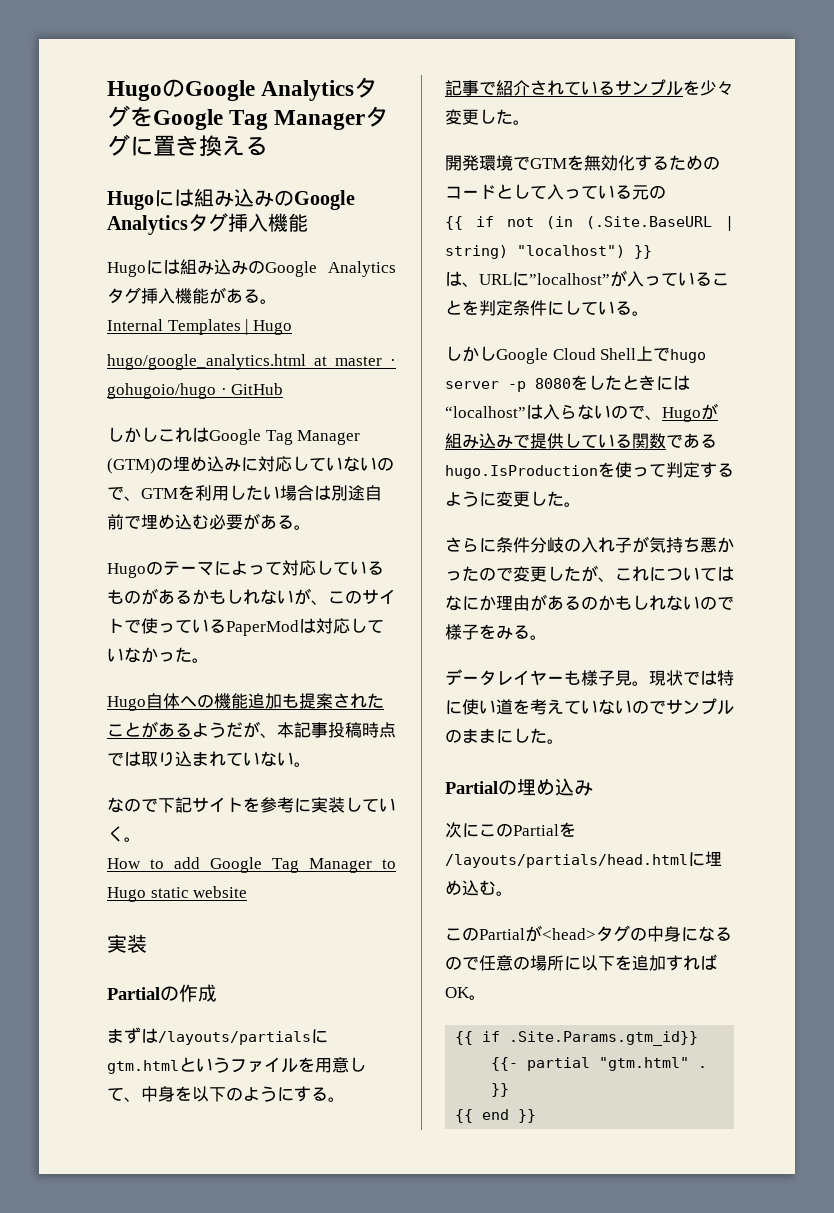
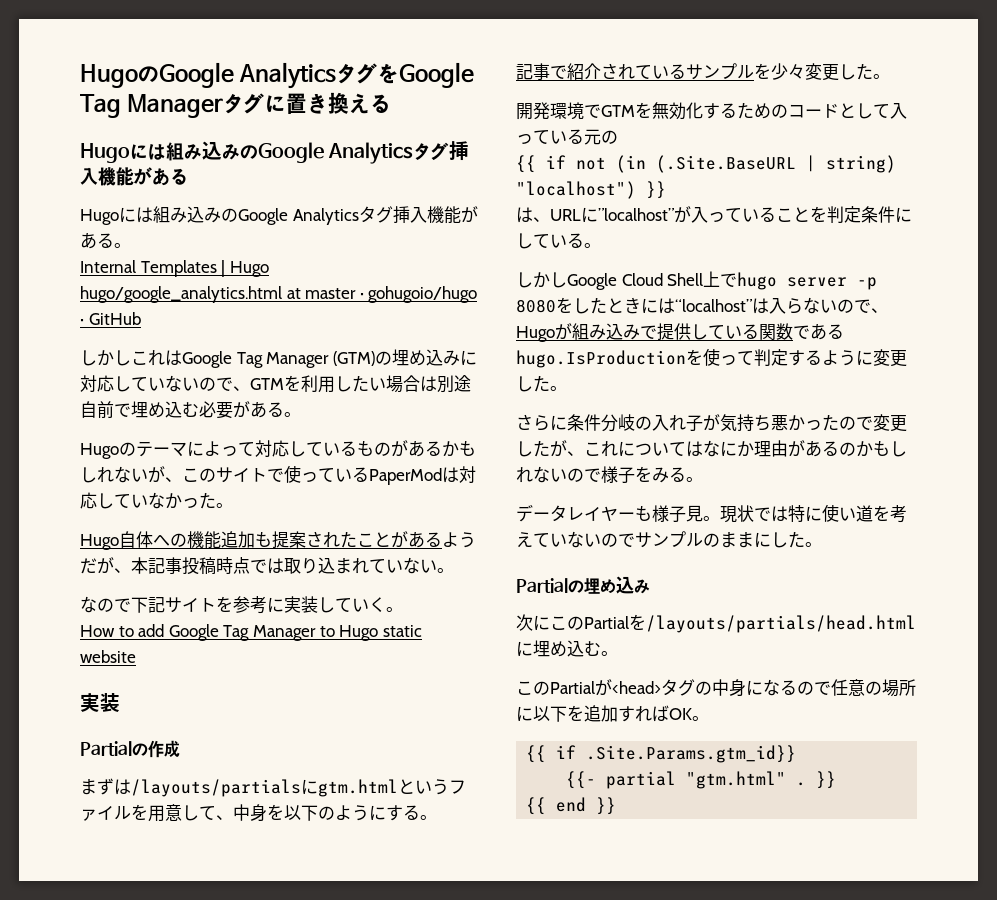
  HugoのGoogle AnalyticsタグをGoogle Tag Managerタグに置き換える
- Hugoには組み込みのGoogle Analyticsタグ挿入機能
+ Hugoには組み込みのGoogle Analyticsタグ挿入機能がある

